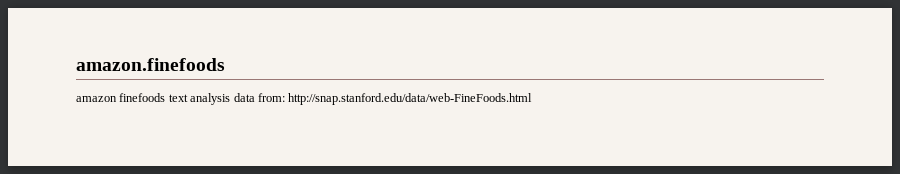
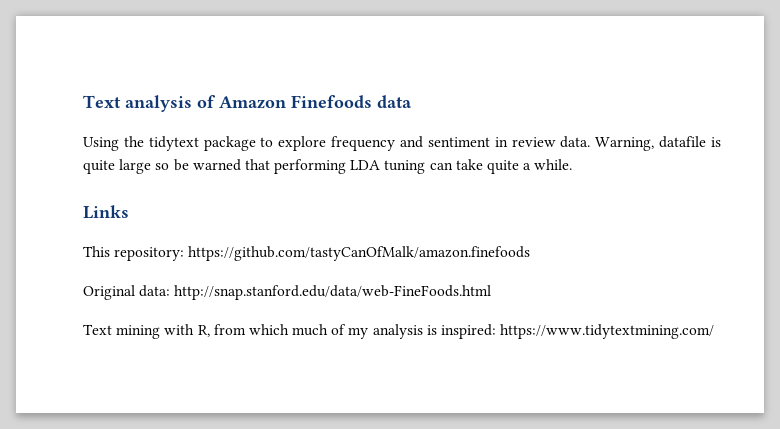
- amazon.finefoods
- amazon finefoods text analysis data from: http://snap.stanford.edu/data/web-FineFoods.html
+ Text analysis of Amazon Finefoods data
+ Using the tidytext package to explore frequency and sentiment in review data. Warning, datafile is quite large so be warned that performing LDA tuning can take quite a while.
+ Links
+ This repository: https://github.com/tastyCanOfMalk/amazon.finefoods
+ Original data: http://snap.stanford.edu/data/web-FineFoods.html
+ Text mining with R, from which much of my analysis is inspired: https://www.tidytextmining.com/

